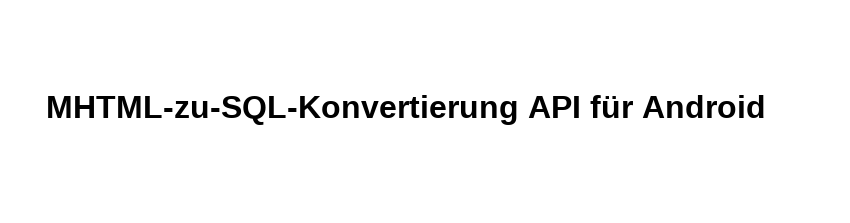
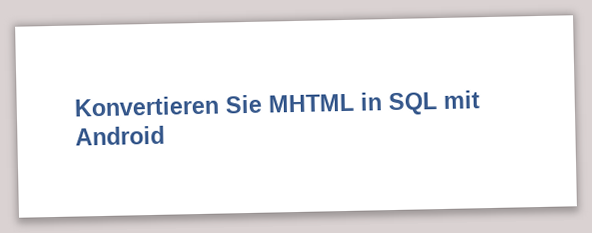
- MHTML-zu-SQL-Konvertierung API für Android
+ Konvertieren Sie MHTML in SQL mit Android

